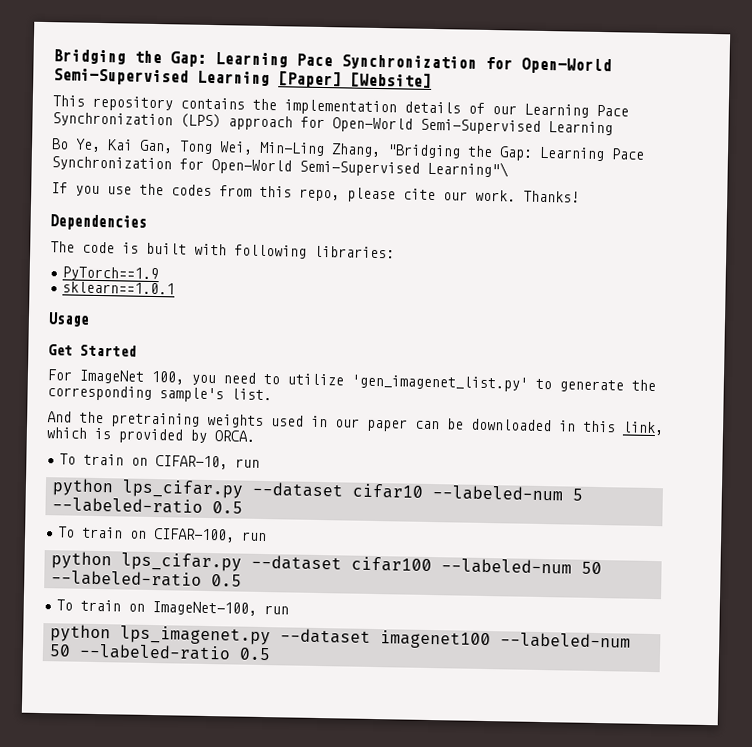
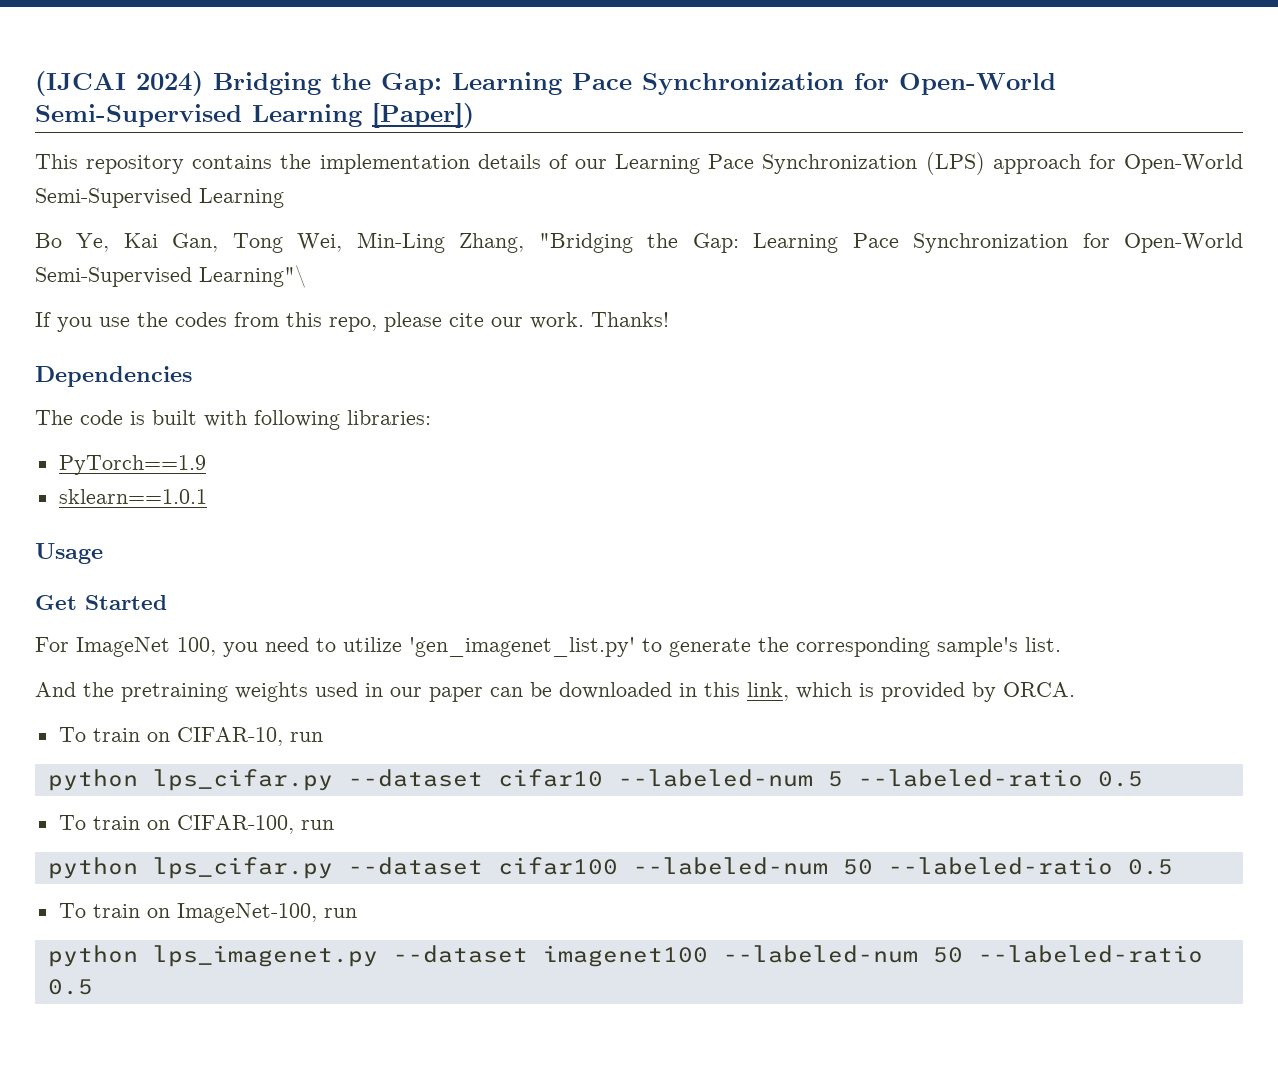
- Bridging the Gap: Learning Pace Synchronization for Open-World Semi-Supervised Learning [Paper] [Website]
+ (IJCAI 2024) Bridging the Gap: Learning Pace Synchronization for Open-World Semi-Supervised Learning [Paper])

